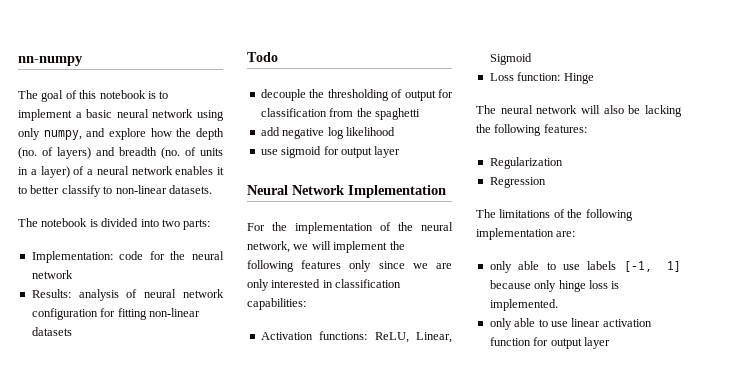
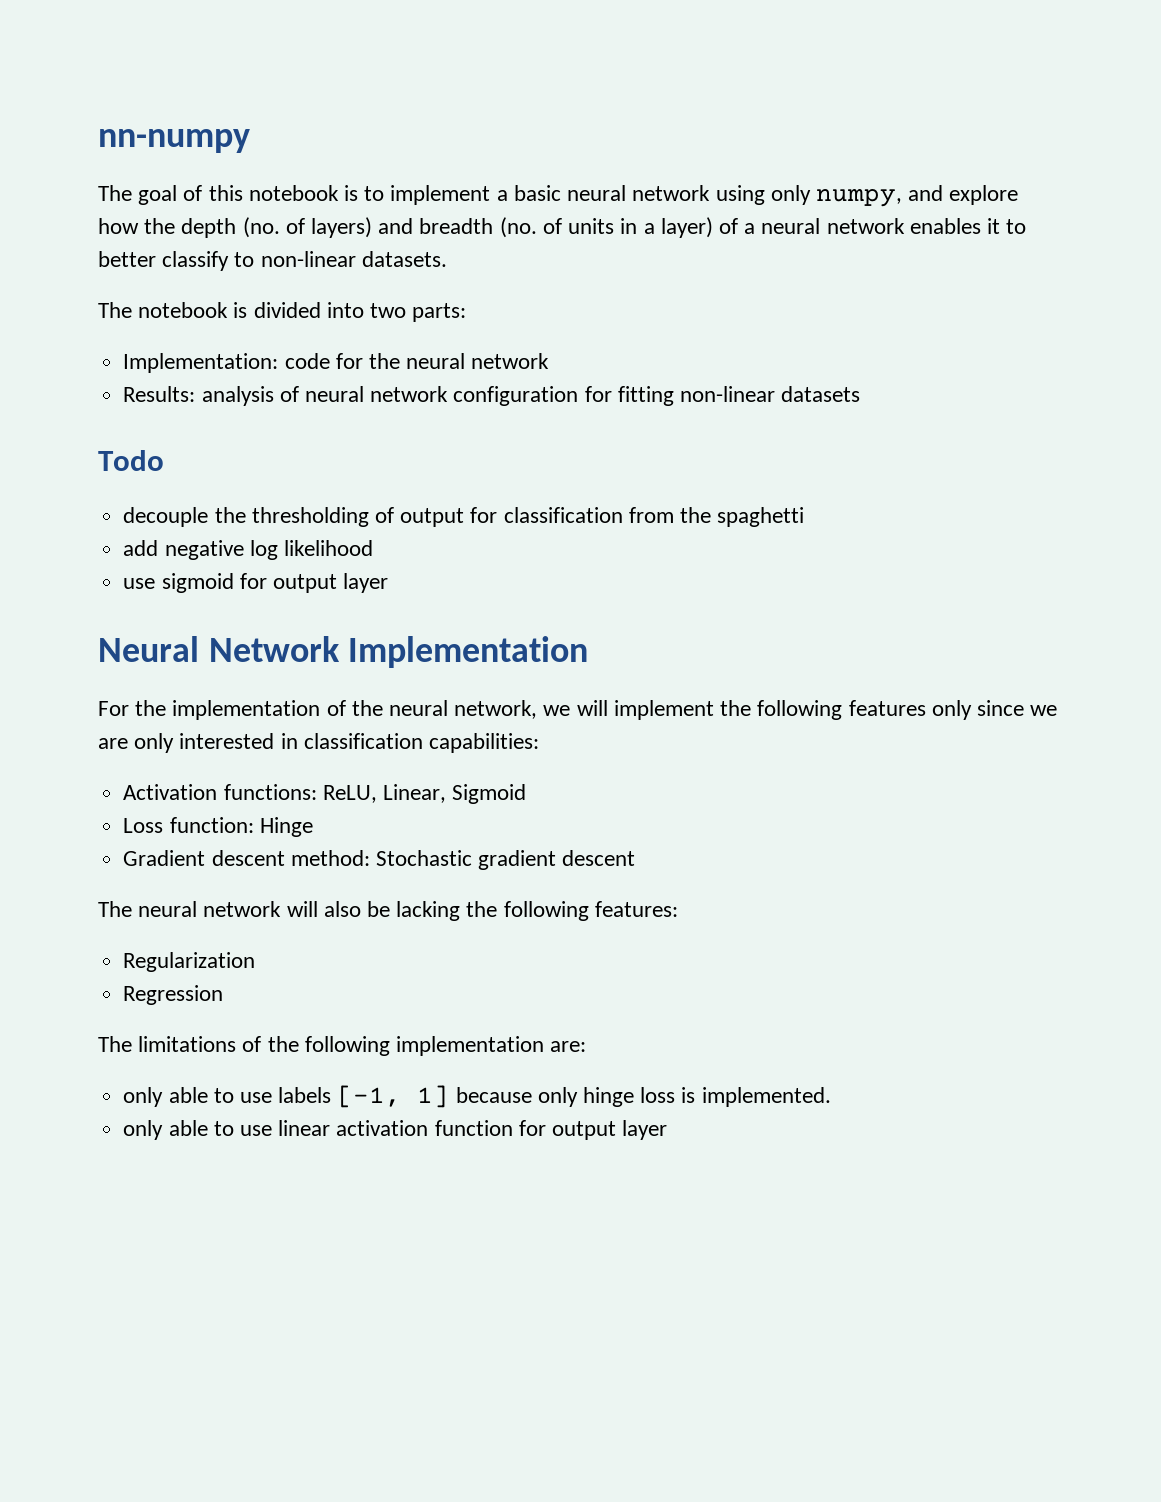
+ Gradient descent method: Stochastic gradient descent

